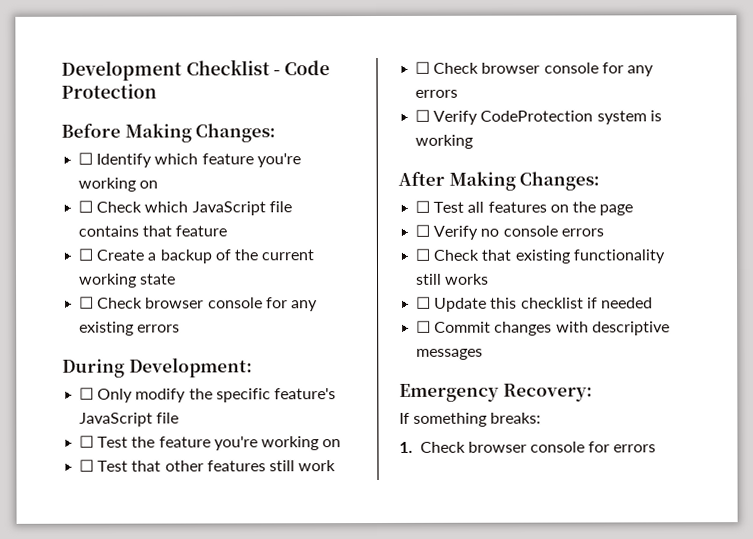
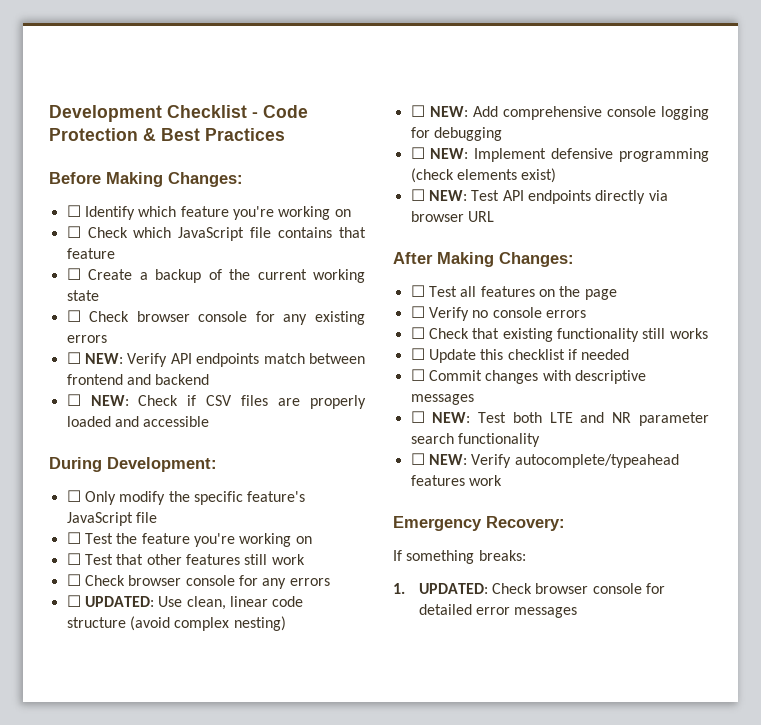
- Development Checklist - Code Protection
+ Development Checklist - Code Protection & Best Practices
+ ☐ NEW: Verify API endpoints match between frontend and backend
+ ☐ NEW: Check if CSV files are properly loaded and accessible
- ☐ Verify CodeProtection system is working
+ ☐ UPDATED: Use clean, linear code structure (avoid complex nesting)
+ ☐ NEW: Add comprehensive console logging for debugging
+ ☐ NEW: Implement defensive programming (check elements exist)
+ ☐ NEW: Test API endpoints directly via browser URL
+ ☐ NEW: Test both LTE and NR parameter search functionality
+ ☐ NEW: Verify autocomplete/typeahead features work
- 1. Check browser console for errors
+ 1. UPDATED: Check browser console for detailed error messages

